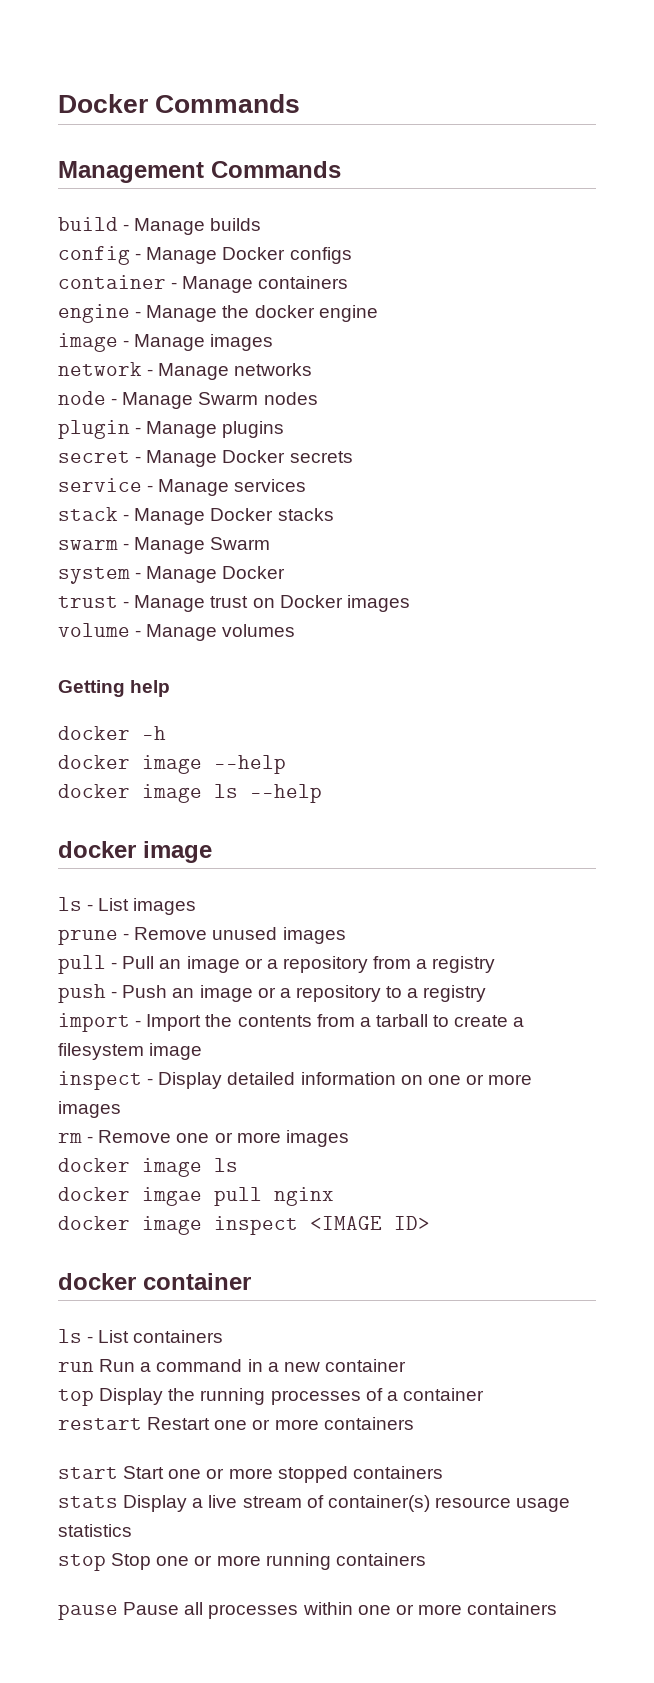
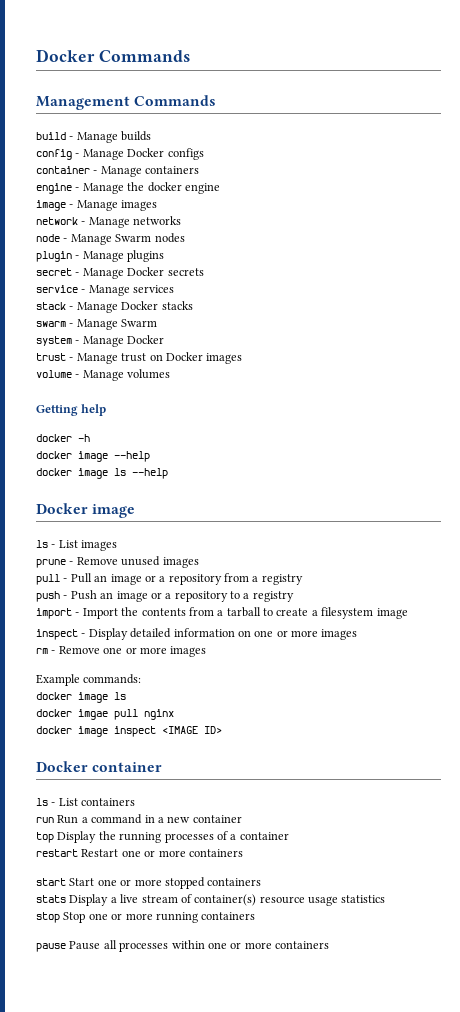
  docker image ls --help
- docker image
+ Docker image
+ Example commands:
- docker container
+ Docker container

